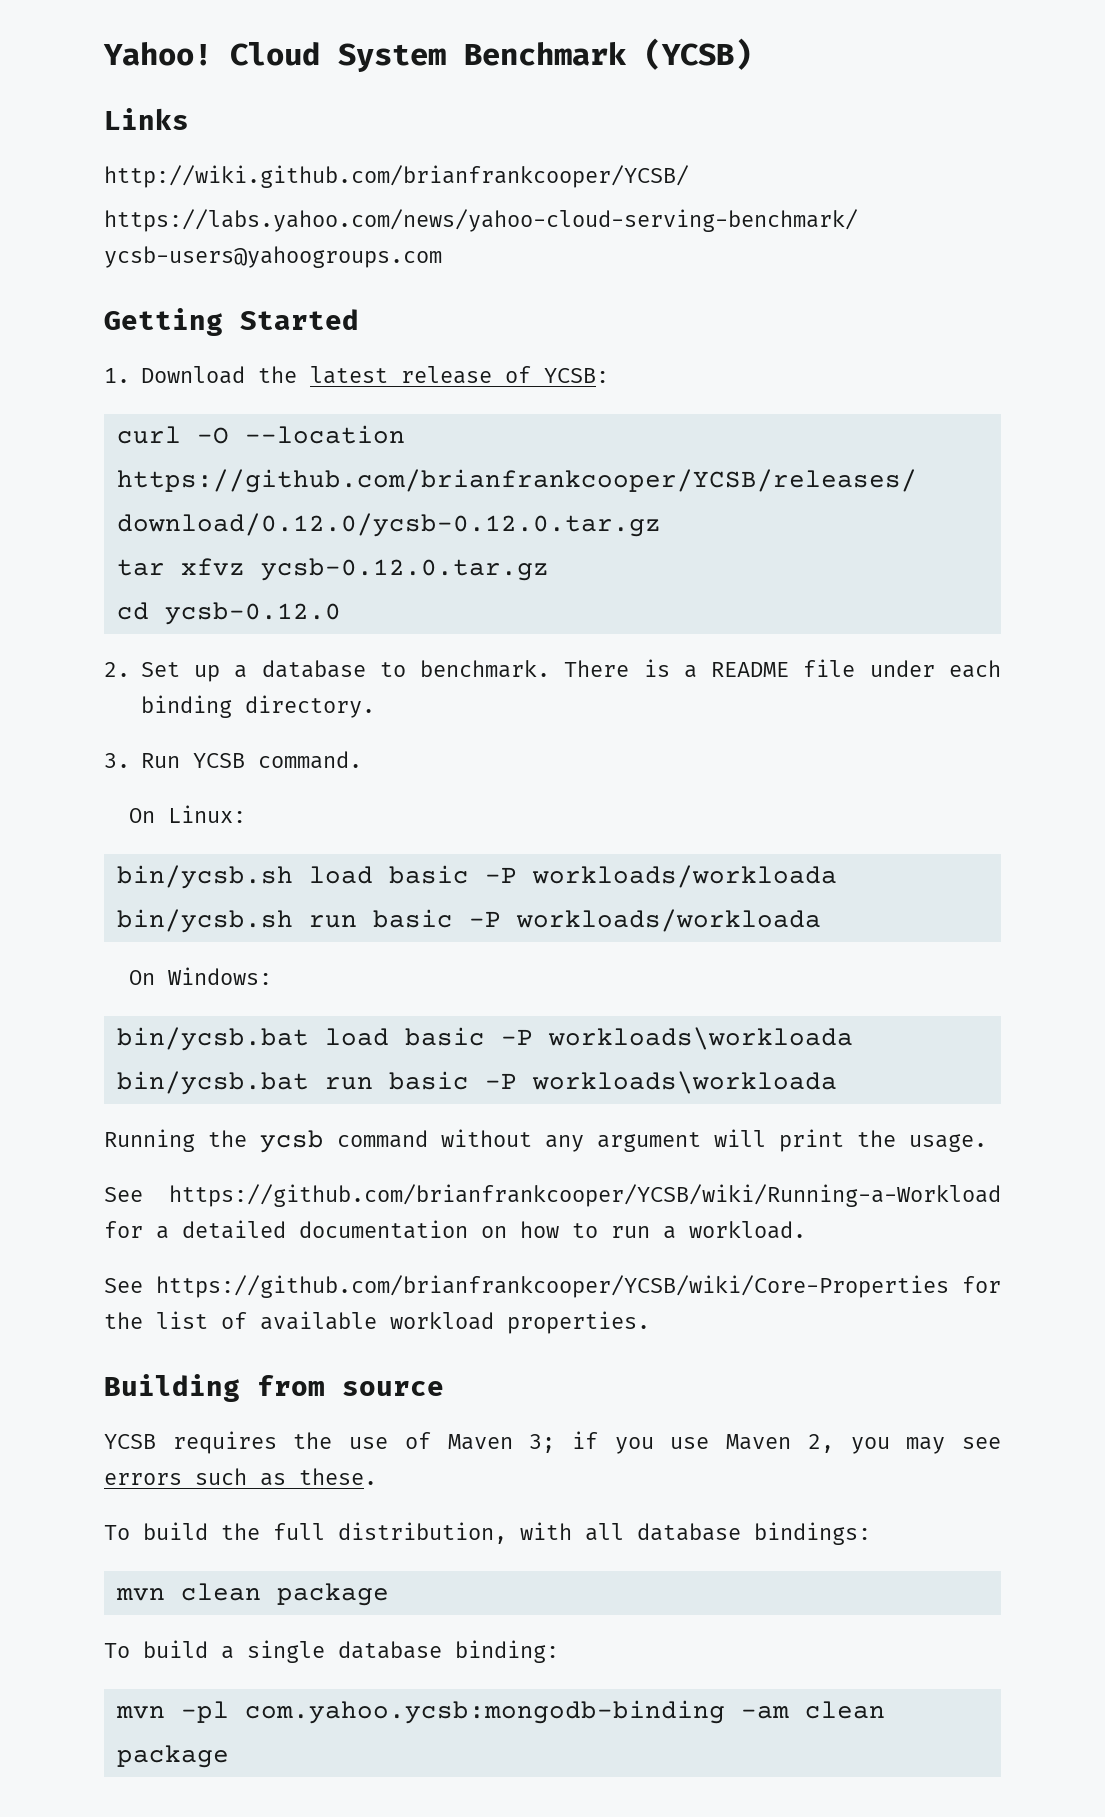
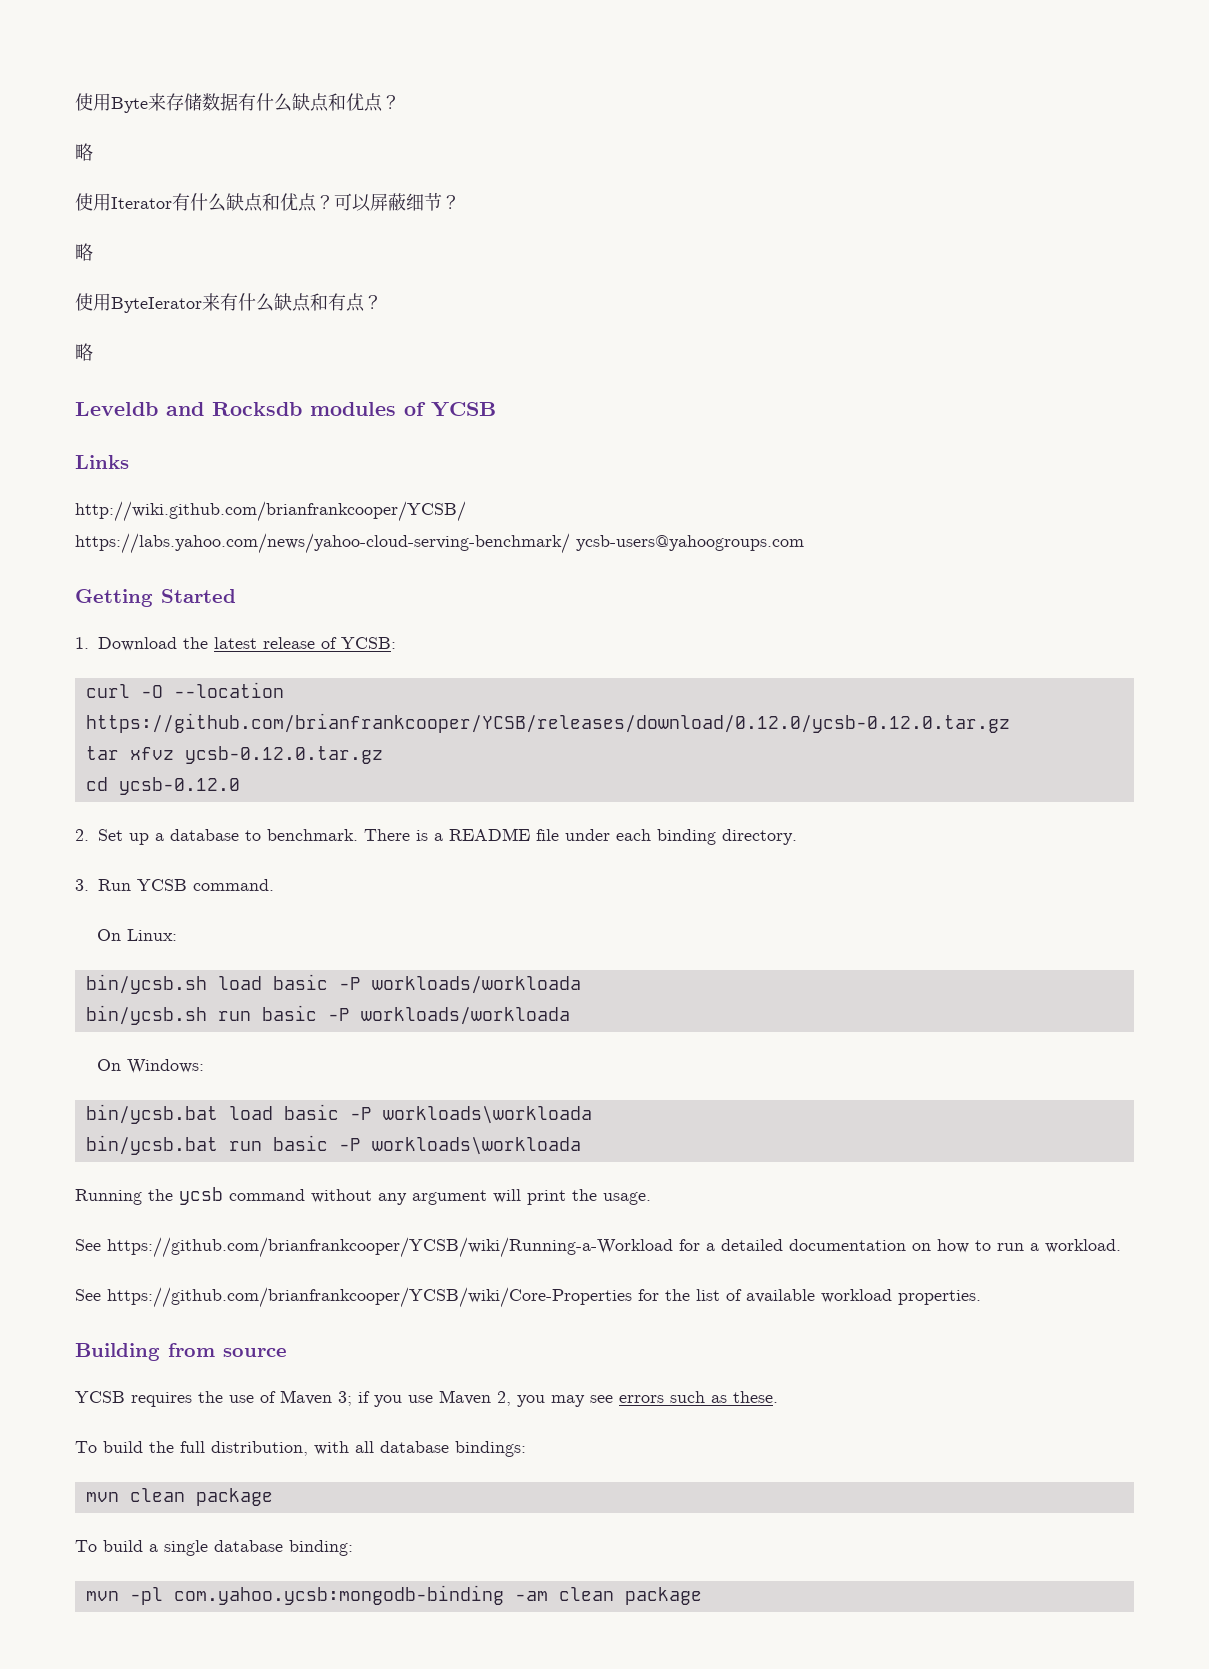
- Yahoo! Cloud System Benchmark (YCSB)
+ 使用Byte来存储数据有什么缺点和优点？
+ 略
+ 使用Iterator有什么缺点和优点？可以屏蔽细节？
+ 略
+ 使用ByteIerator来有什么缺点和有点？
+ 略
+ Leveldb and Rocksdb modules of YCSB

